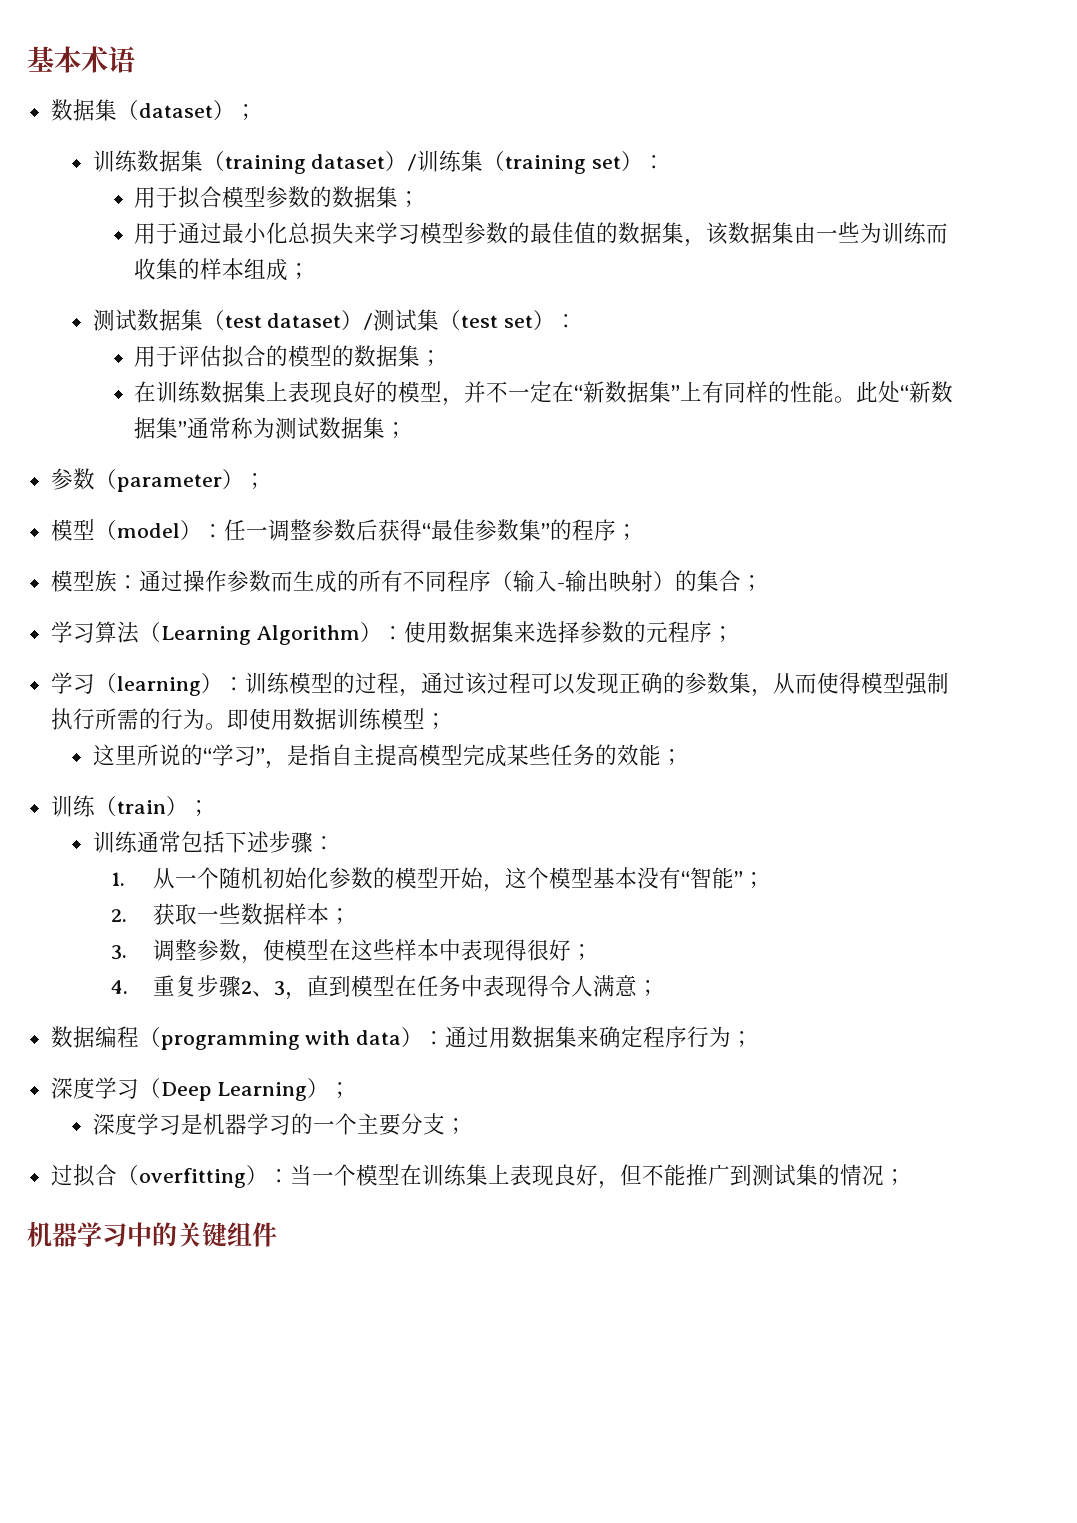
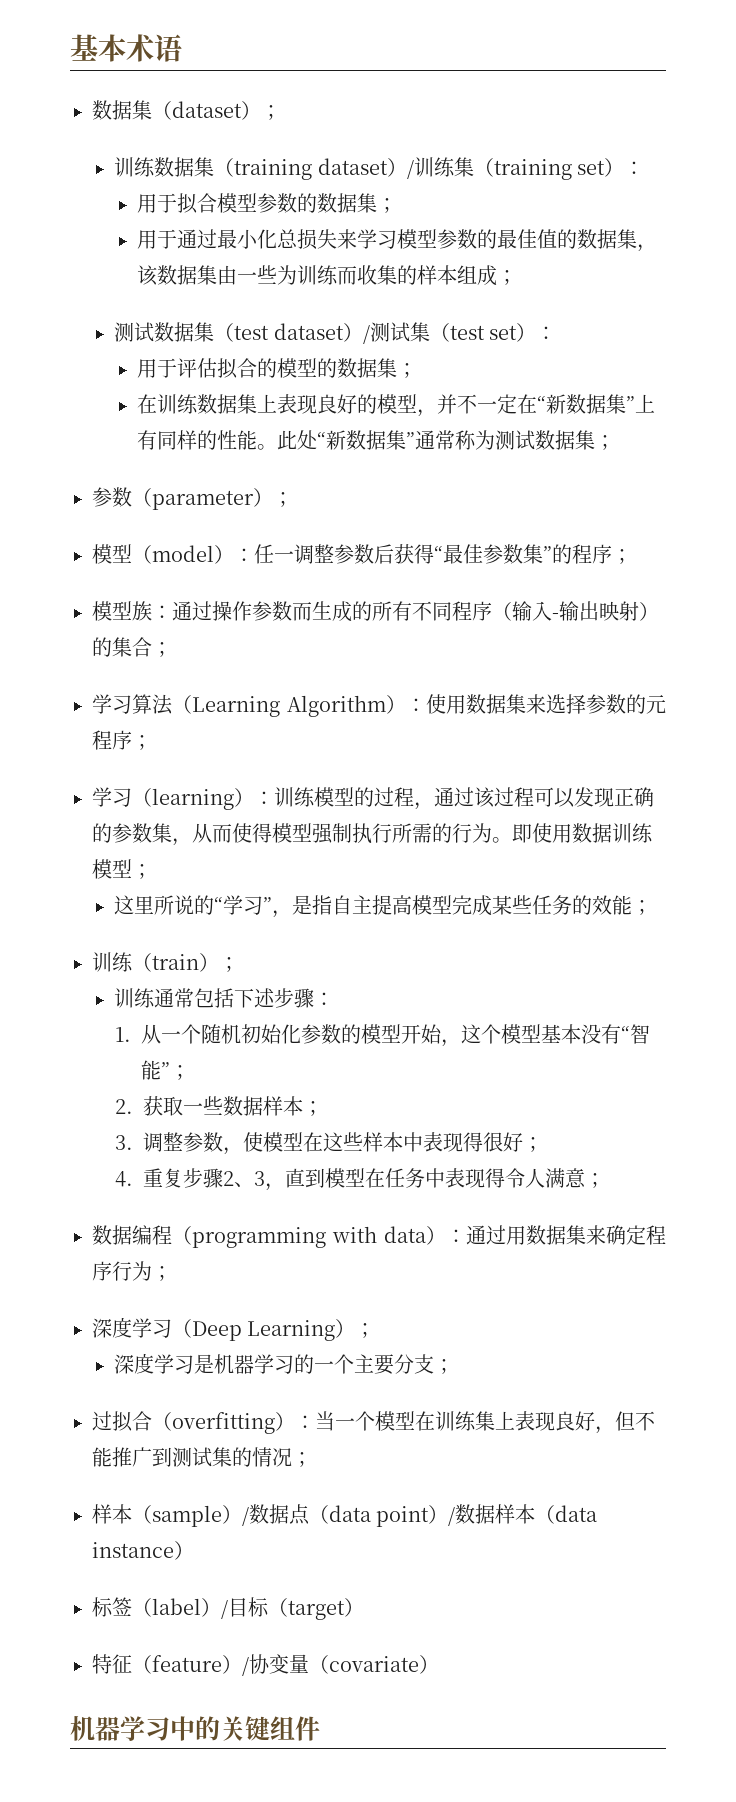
+ 样本（sample）/数据点（data point）/数据样本（data instance）
+ 标签（label）/目标（target）
+ 特征（feature）/协变量（covariate）

